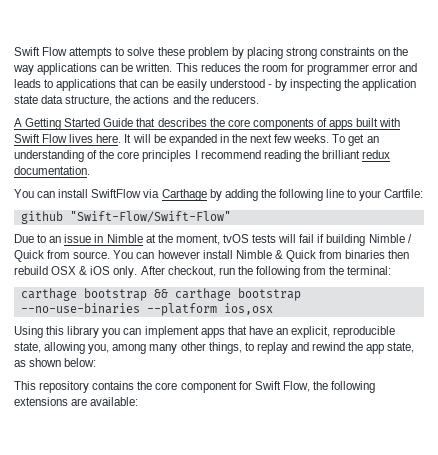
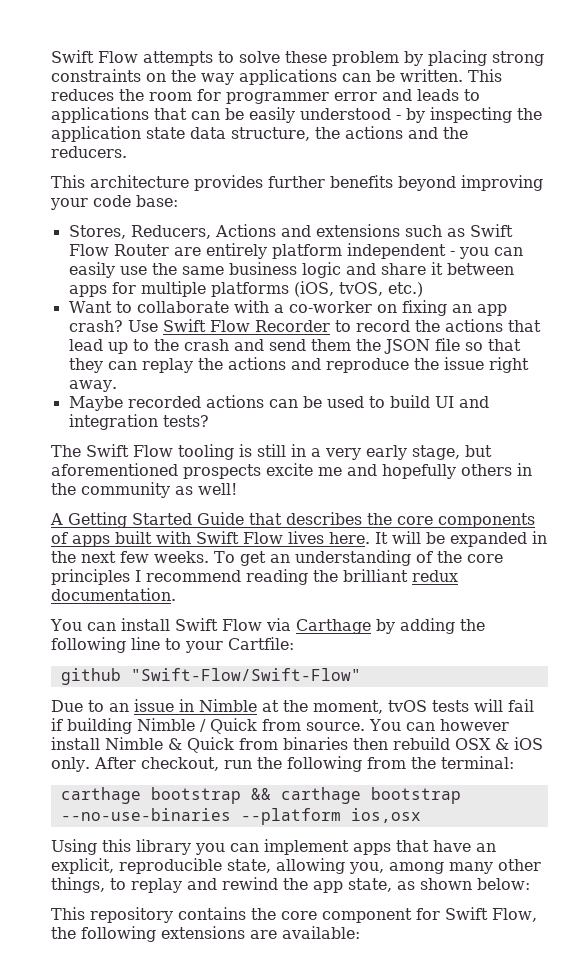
+ This architecture provides further benefits beyond improving your code base:
+ Stores, Reducers, Actions and extensions such as Swift Flow Router are entirely platform independent - you can easily use the same business logic and share it between apps for multiple platforms (iOS, tvOS, etc.)
+ Want to collaborate with a co-worker on fixing an app crash? Use Swift Flow Recorder to record the actions that lead up to the crash and send them the JSON file so that they can replay the actions and reproduce the issue right away.
+ Maybe recorded actions can be used to build UI and integration tests?
+ The Swift Flow tooling is still in a very early stage, but aforementioned prospects excite me and hopefully others in the community as well!
- You can install SwiftFlow via Carthage by adding the following line to your Cartfile:
+ You can install Swift Flow via Carthage by adding the following line to your Cartfile:

